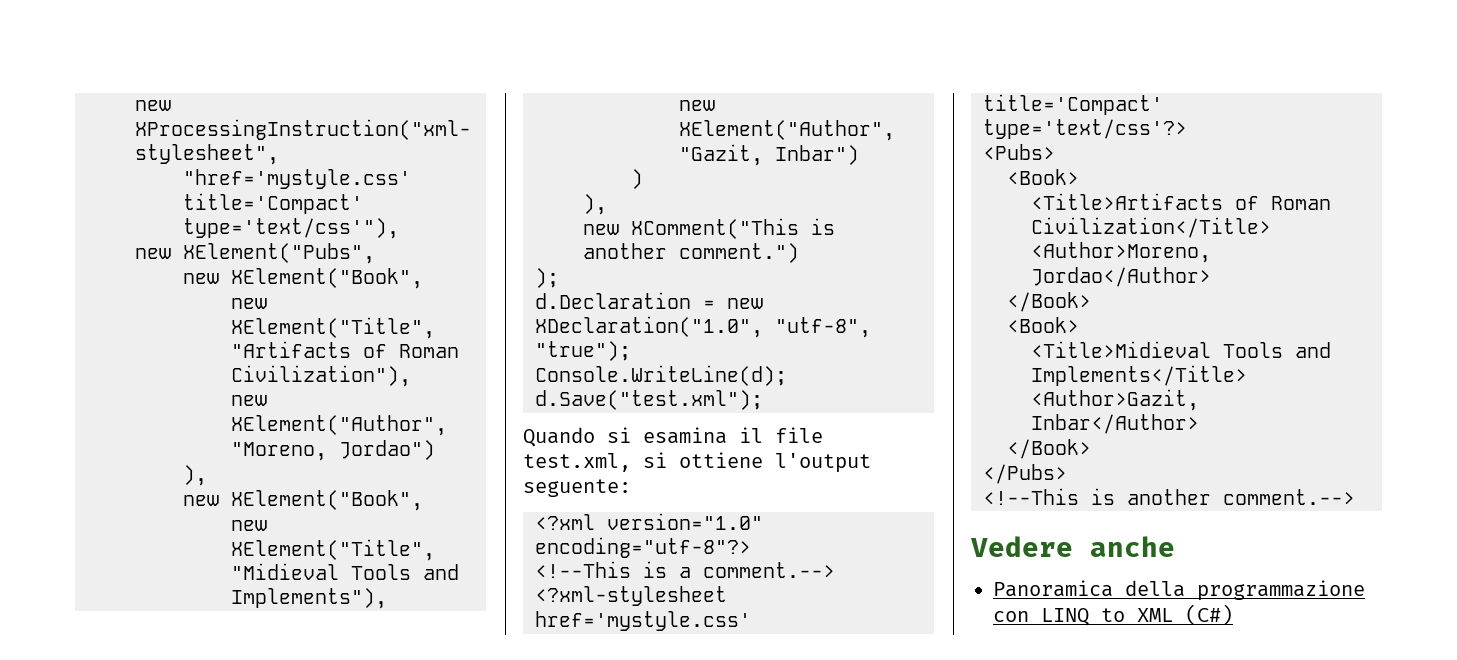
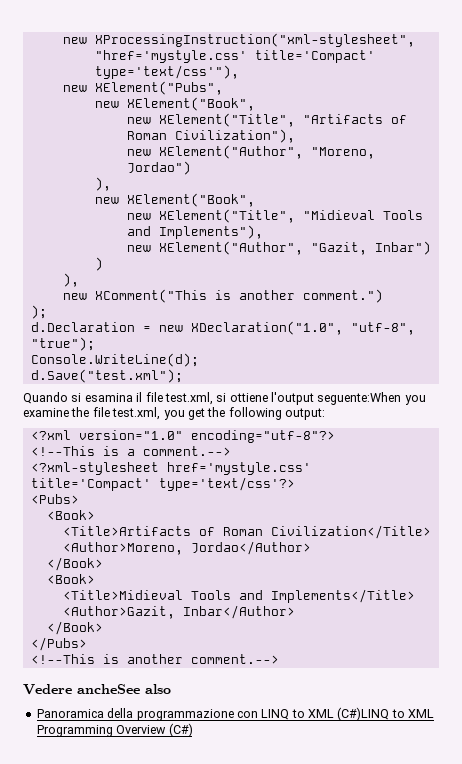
- Quando si esamina il file test.xml, si ottiene l'output seguente:
+ Quando si esamina il file test.xml, si ottiene l'output seguente:When you examine the file test.xml, you get the following output:
- Vedere anche
+ Vedere ancheSee also
- Panoramica della programmazione con LINQ to XML (C#)
+ Panoramica della programmazione con LINQ to XML (C#)LINQ to XML Programming Overview (C#)

